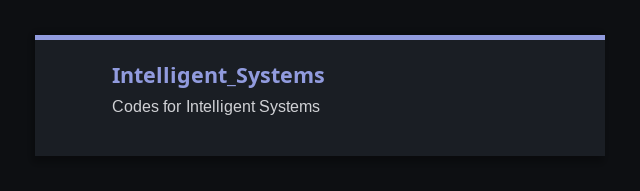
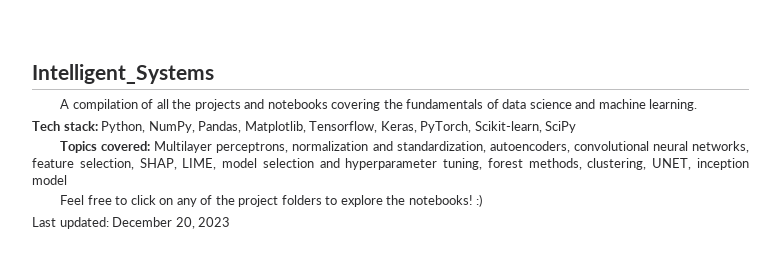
- Codes for Intelligent Systems
+ A compilation of all the projects and notebooks covering the fundamentals of data science and machine learning.
+ Tech stack: Python, NumPy, Pandas, Matplotlib, Tensorflow, Keras, PyTorch, Scikit-learn, SciPy
+ Topics covered: Multilayer perceptrons, normalization and standardization, autoencoders, convolutional neural networks, feature selection, SHAP, LIME, model selection and hyperparameter tuning, forest methods, clustering, UNET, inception model
+ Feel free to click on any of the project folders to explore the notebooks! :)
+ Last updated: December 20, 2023

